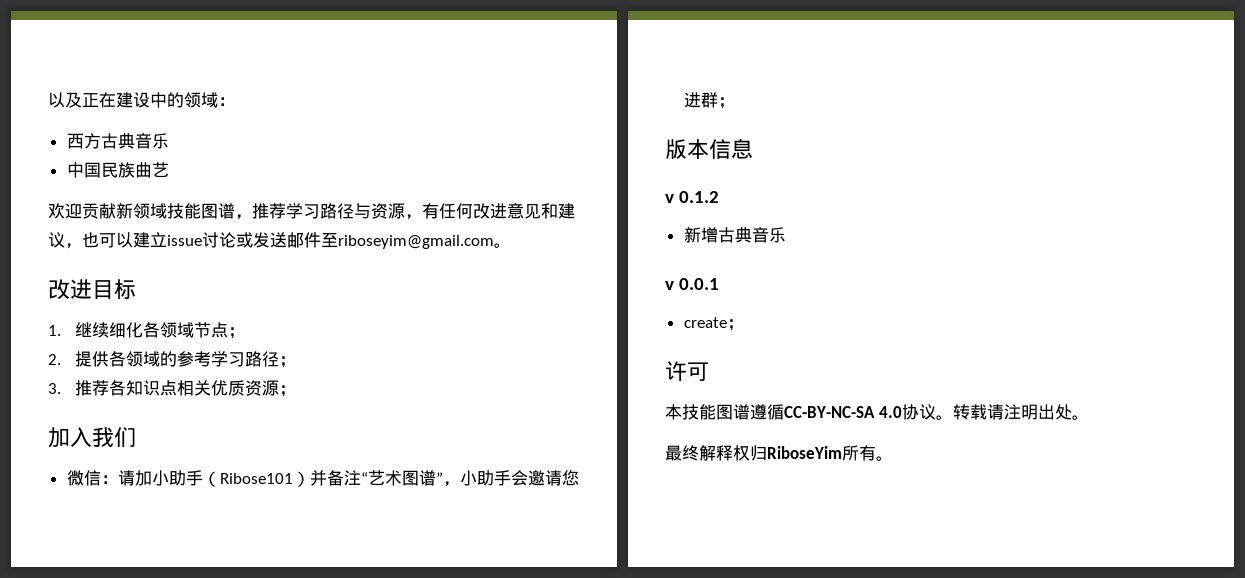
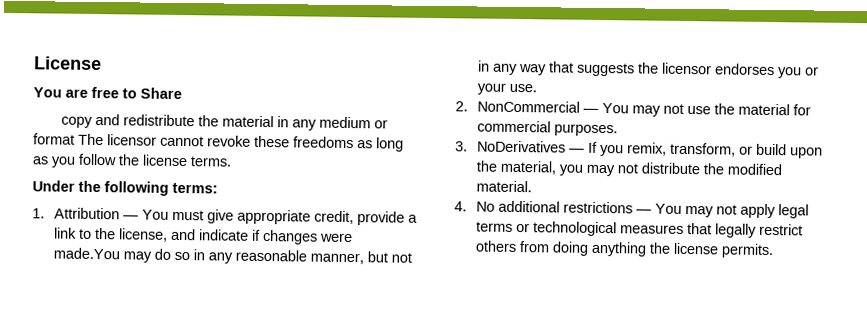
- 以及正在建设中的领域：
- 西方古典音乐
- 中国民族曲艺
- 欢迎贡献新领域技能图谱，推荐学习路径与资源，有任何改进意见和建议，也可以建立issue讨论或发送邮件至riboseyim@gmail.com。
- 改进目标
- 1.继续细化各领域节点；
- 2.提供各领域的参考学习路径；
- 3.推荐各知识点相关优质资源；
- 加入我们
- 微信：请加小助手（Ribose101）并备注“艺术图谱”，小助手会邀请您进群；
- 版本信息
- v 0.1.2
- 新增古典音乐
- v 0.0.1
- create；
- 许可
- 本技能图谱遵循CC-BY-NC-SA 4.0协议。转载请注明出处。
- 最终解释权归RiboseYim所有。
+ License
+ You are free to Share
+ copy and redistribute the material in any medium or format The licensor cannot revoke these freedoms as long as you follow the license terms.
+ Under the following terms:
+ 1. Attribution — You must give appropriate credit, provide a link to the license, and indicate if changes were made.You may do so in any reasonable manner, but not in any way that suggests the licensor endorses you or your use.
+ 2. NonCommercial — You may not use the material for commercial purposes.
+ 3. NoDerivatives — If you remix, transform, or build upon the material, you may not distribute the modified material.
+ 4. No additional restrictions — You may not apply legal terms or technological measures that legally restrict others from doing anything the license permits.

